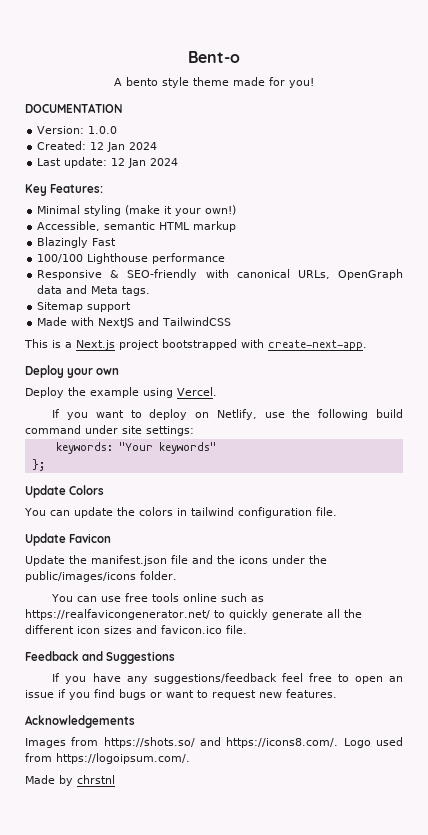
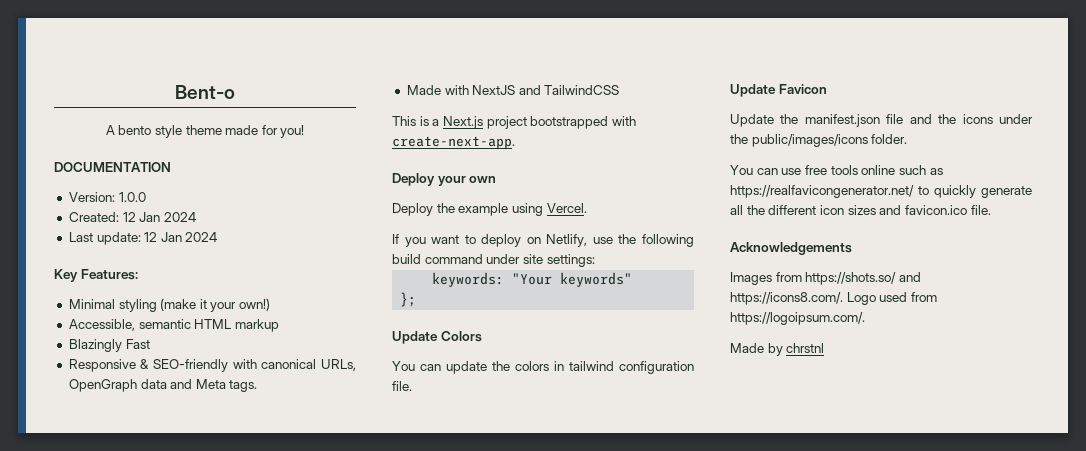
- 100/100 Lighthouse performance
- Sitemap support
- Feedback and Suggestions
- If you have any suggestions/feedback feel free to open an issue if you find bugs or want to request new features.

